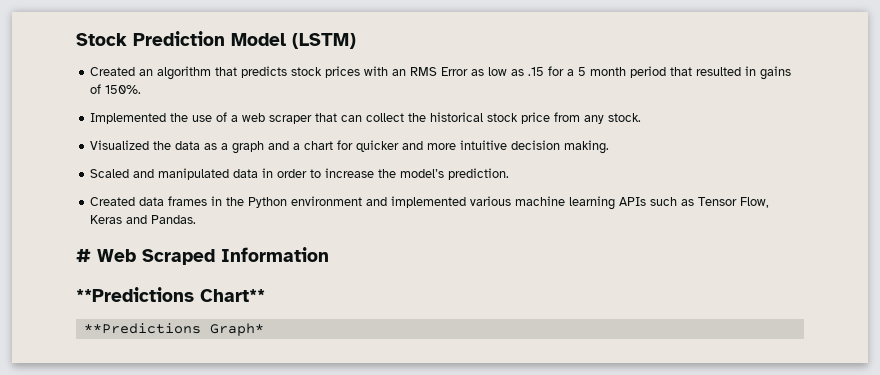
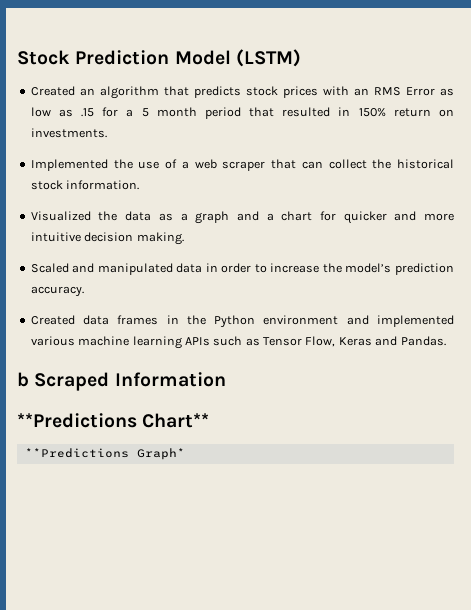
- Created an algorithm that predicts stock prices with an RMS Error as low as .15 for a 5 month period that resulted in gains of 150%.
+ Created an algorithm that predicts stock prices with an RMS Error as low as .15 for a 5 month period that resulted in 150% return on investments.
- Implemented the use of a web scraper that can collect the historical stock price from any stock.
+ Implemented the use of a web scraper that can collect the historical stock information.
- Scaled and manipulated data in order to increase the model’s prediction.
+ Scaled and manipulated data in order to increase the model’s prediction accuracy.
- # Web Scraped Information
+ b Scraped Information

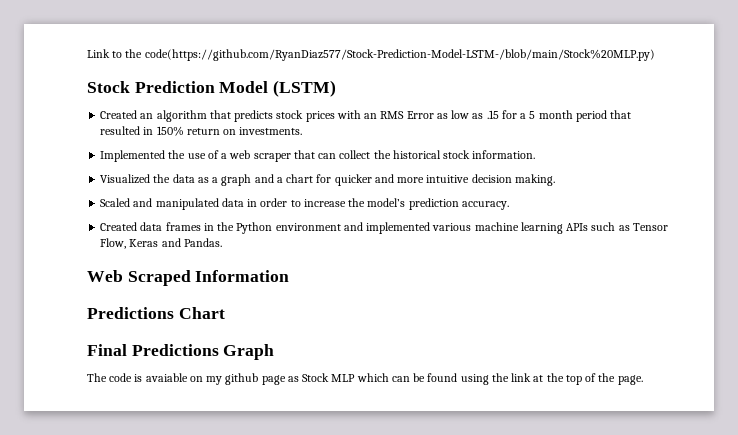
+ Link to the code(https://github.com/RyanDiaz577/Stock-Prediction-Model-LSTM-/blob/main/Stock%20MLP.py)
- b Scraped Information
+ Web Scraped Information
- **Predictions Chart**
- **Predictions Graph*
+ Predictions Chart
+ Final Predictions Graph
+ The code is avaiable on my github page as Stock MLP which can be found using the link at the top of the page.

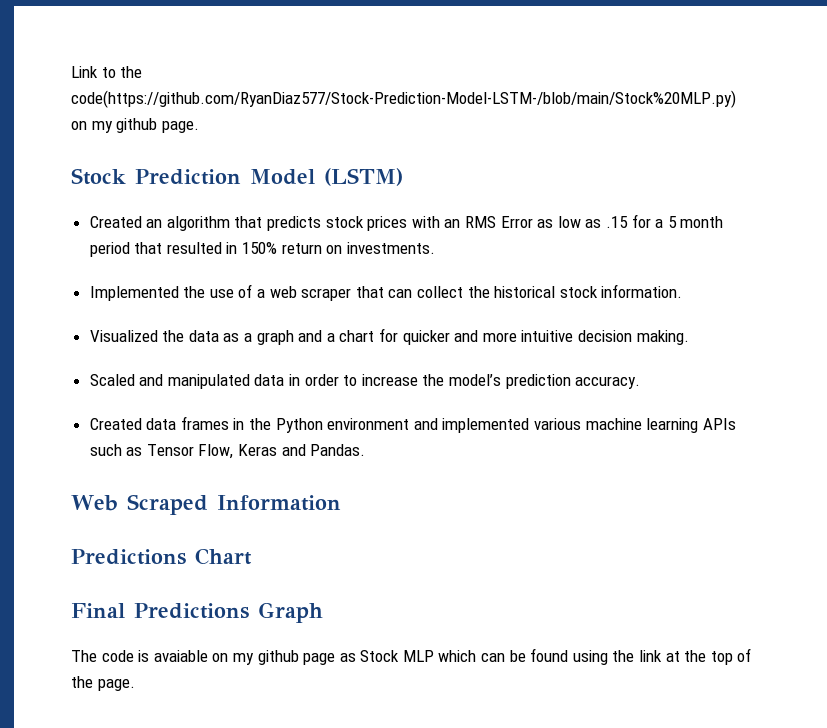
- Link to the code(https://github.com/RyanDiaz577/Stock-Prediction-Model-LSTM-/blob/main/Stock%20MLP.py)
+ Link to the code(https://github.com/RyanDiaz577/Stock-Prediction-Model-LSTM-/blob/main/Stock%20MLP.py) on my github page.

